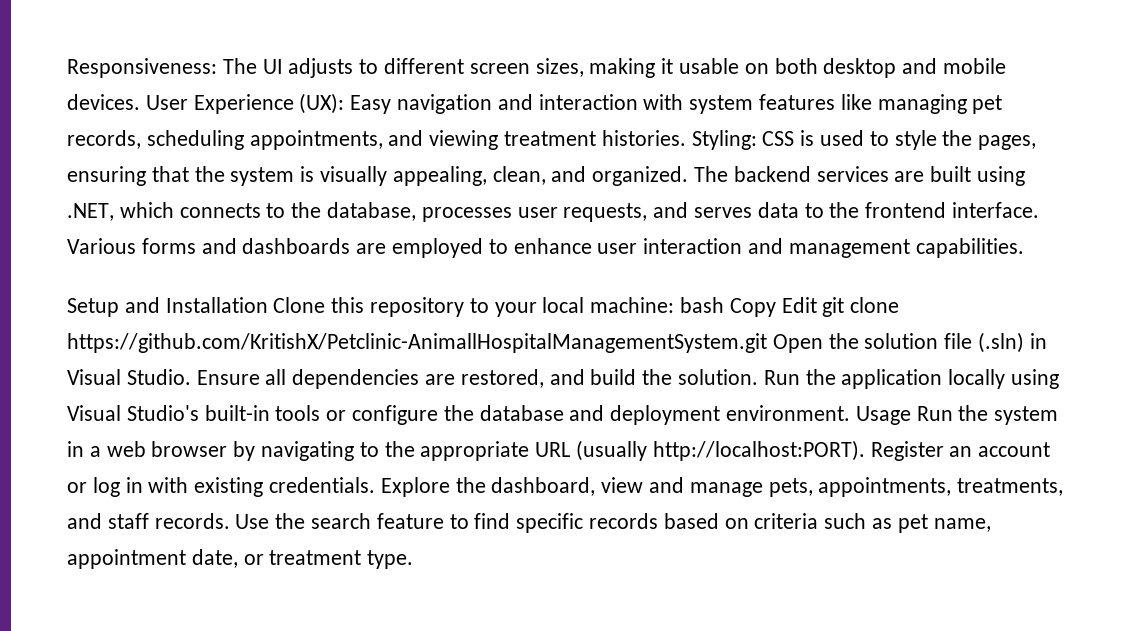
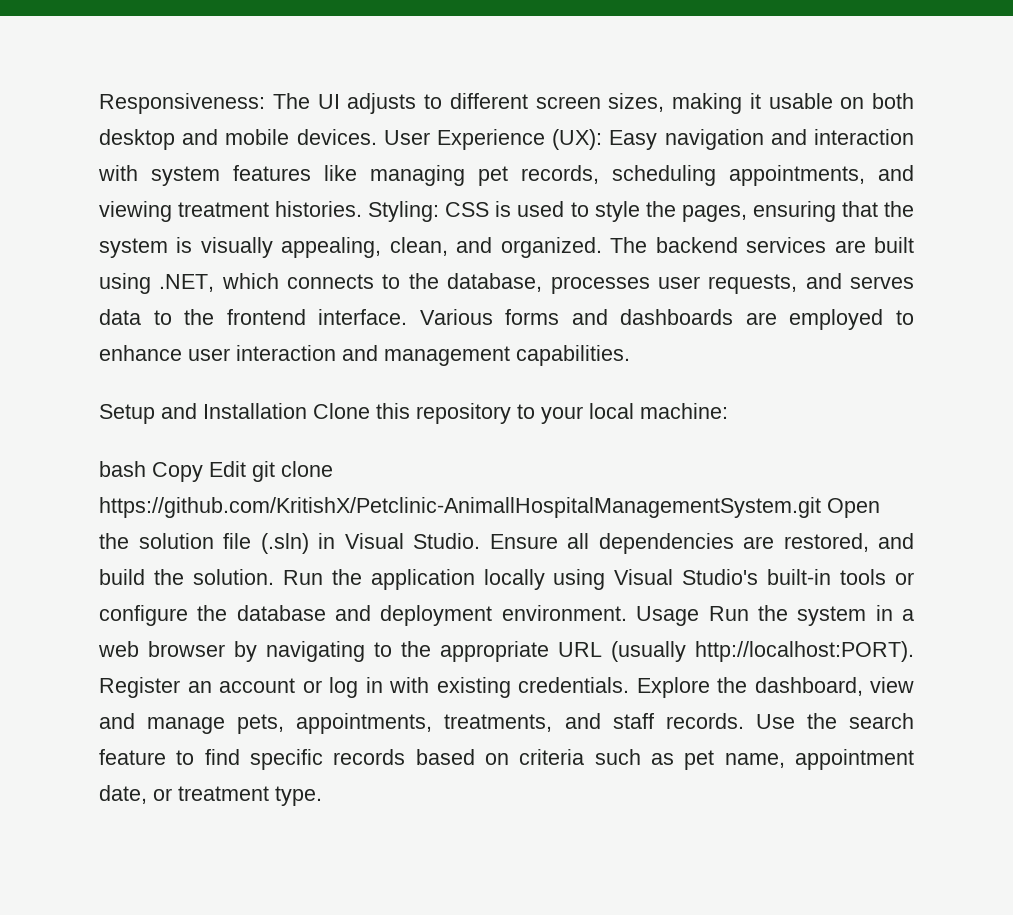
- Setup and Installation Clone this repository to your local machine: bash Copy Edit git clone https://github.com/KritishX/Petclinic-AnimallHospitalManagementSystem.git Open the solution file (.sln) in Visual Studio.
+ Setup and Installation Clone this repository to your local machine:
+ bash Copy Edit git clone https://github.com/KritishX/Petclinic-AnimallHospitalManagementSystem.git Open the solution file (.sln) in Visual Studio.

